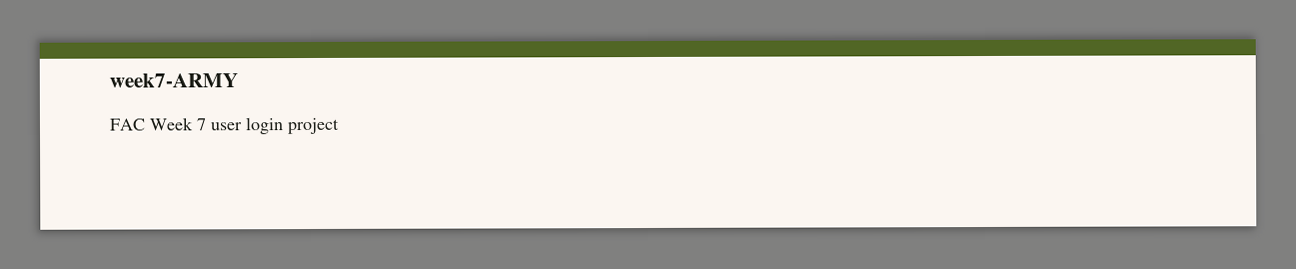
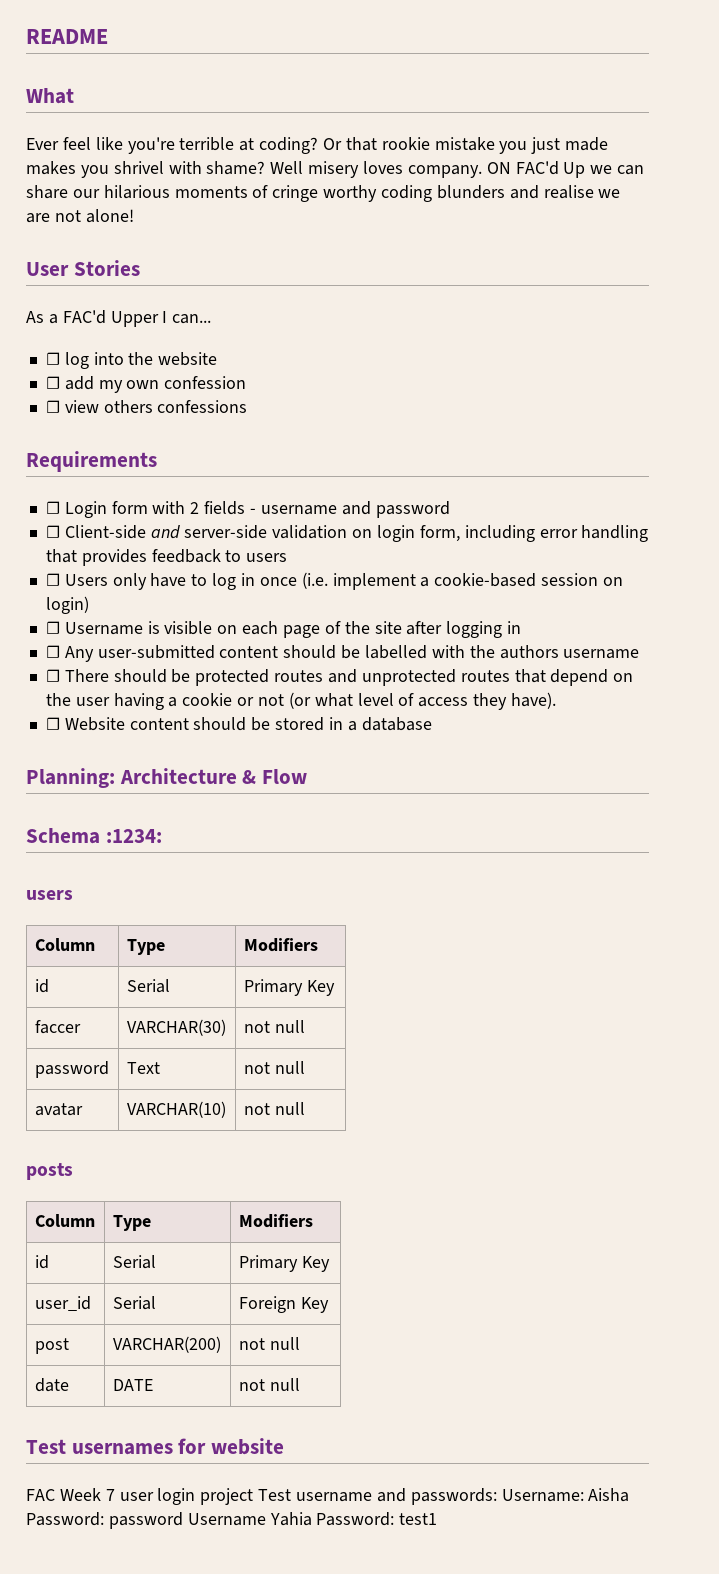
- week7-ARMY
+ README
+ What
+ Ever feel like you're terrible at coding? Or that rookie mistake you just made makes you shrivel with shame? Well misery loves company. ON FAC'd Up we can share our hilarious moments of cringe worthy coding blunders and realise we are not alone!
+ User Stories
+ As a FAC'd Upper I can...
+ ☐ log into the website
+ ☐ add my own confession
+ ☐ view others confessions
+ Requirements
+ ☐ Login form with 2 fields - username and password
+ ☐ Client-side and server-side validation on login form, including error handling that provides feedback to users
+ ☐ Users only have to log in once (i.e. implement a cookie-based session on login)
+ ☐ Username is visible on each page of the site after logging in
+ ☐ Any user-submitted content should be labelled with the authors username
+ ☐ There should be protected routes and unprotected routes that depend on the user having a cookie or not (or what level of access they have).
+ ☐ Website content should be stored in a database
+ Planning: Architecture & Flow
+ Schema :1234:
+ users
+ Column | Type | Modifiers
+ id | Serial | Primary Key
+ faccer | VARCHAR(30) | not null
+ password | Text | not null
+ avatar | VARCHAR(10) | not null
+ posts
+ Column | Type | Modifiers
+ id | Serial | Primary Key
+ user_id | Serial | Foreign Key
+ post | VARCHAR(200) | not null
+ date | DATE | not null
+ Test usernames for website
- FAC Week 7 user login project
+ FAC Week 7 user login project Test username and passwords: Username: Aisha Password: password Username Yahia Password: test1

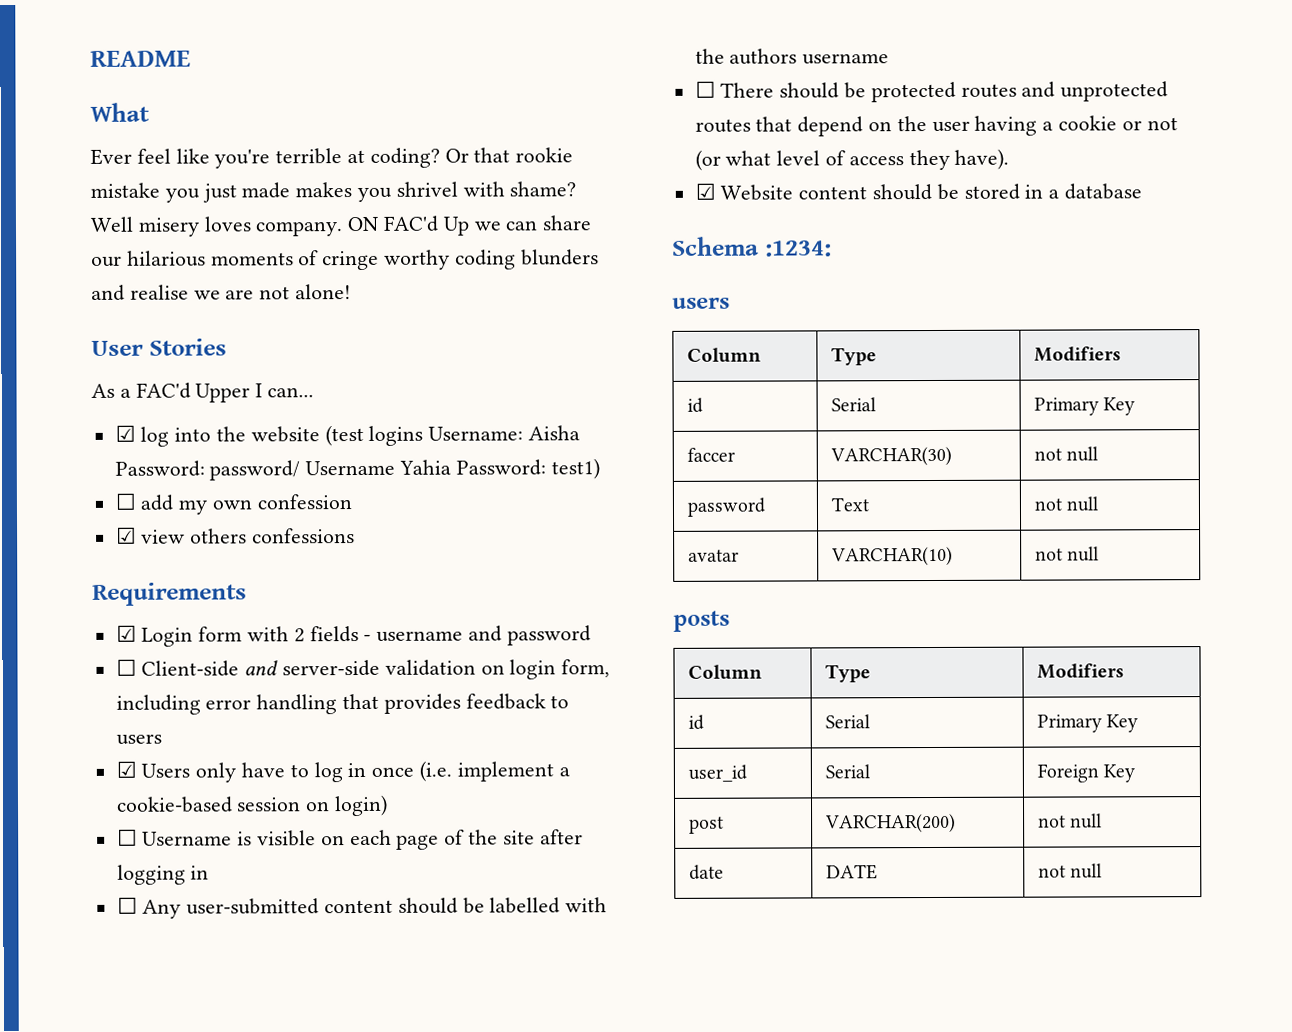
- ☐ log into the website
+ ☑ log into the website (test logins Username: Aisha Password: password/ Username Yahia Password: test1)
- ☐ view others confessions
+ ☑ view others confessions
- ☐ Login form with 2 fields - username and password
+ ☑ Login form with 2 fields - username and password
- ☐ Users only have to log in once (i.e. implement a cookie-based session on login)
+ ☑ Users only have to log in once (i.e. implement a cookie-based session on login)
- ☐ Website content should be stored in a database
+ ☑ Website content should be stored in a database
- Planning: Architecture & Flow
- Test usernames for website
- FAC Week 7 user login project Test username and passwords: Username: Aisha Password: password Username Yahia Password: test1

